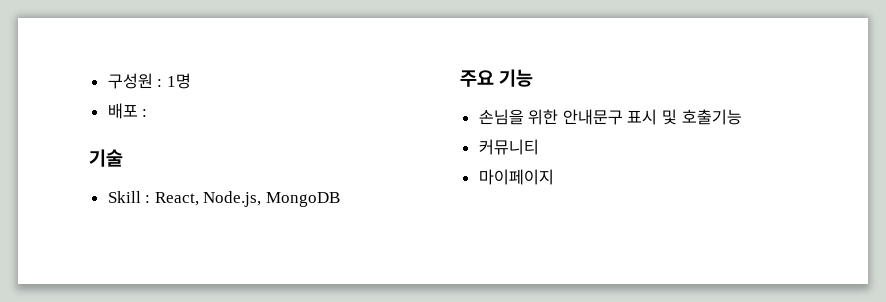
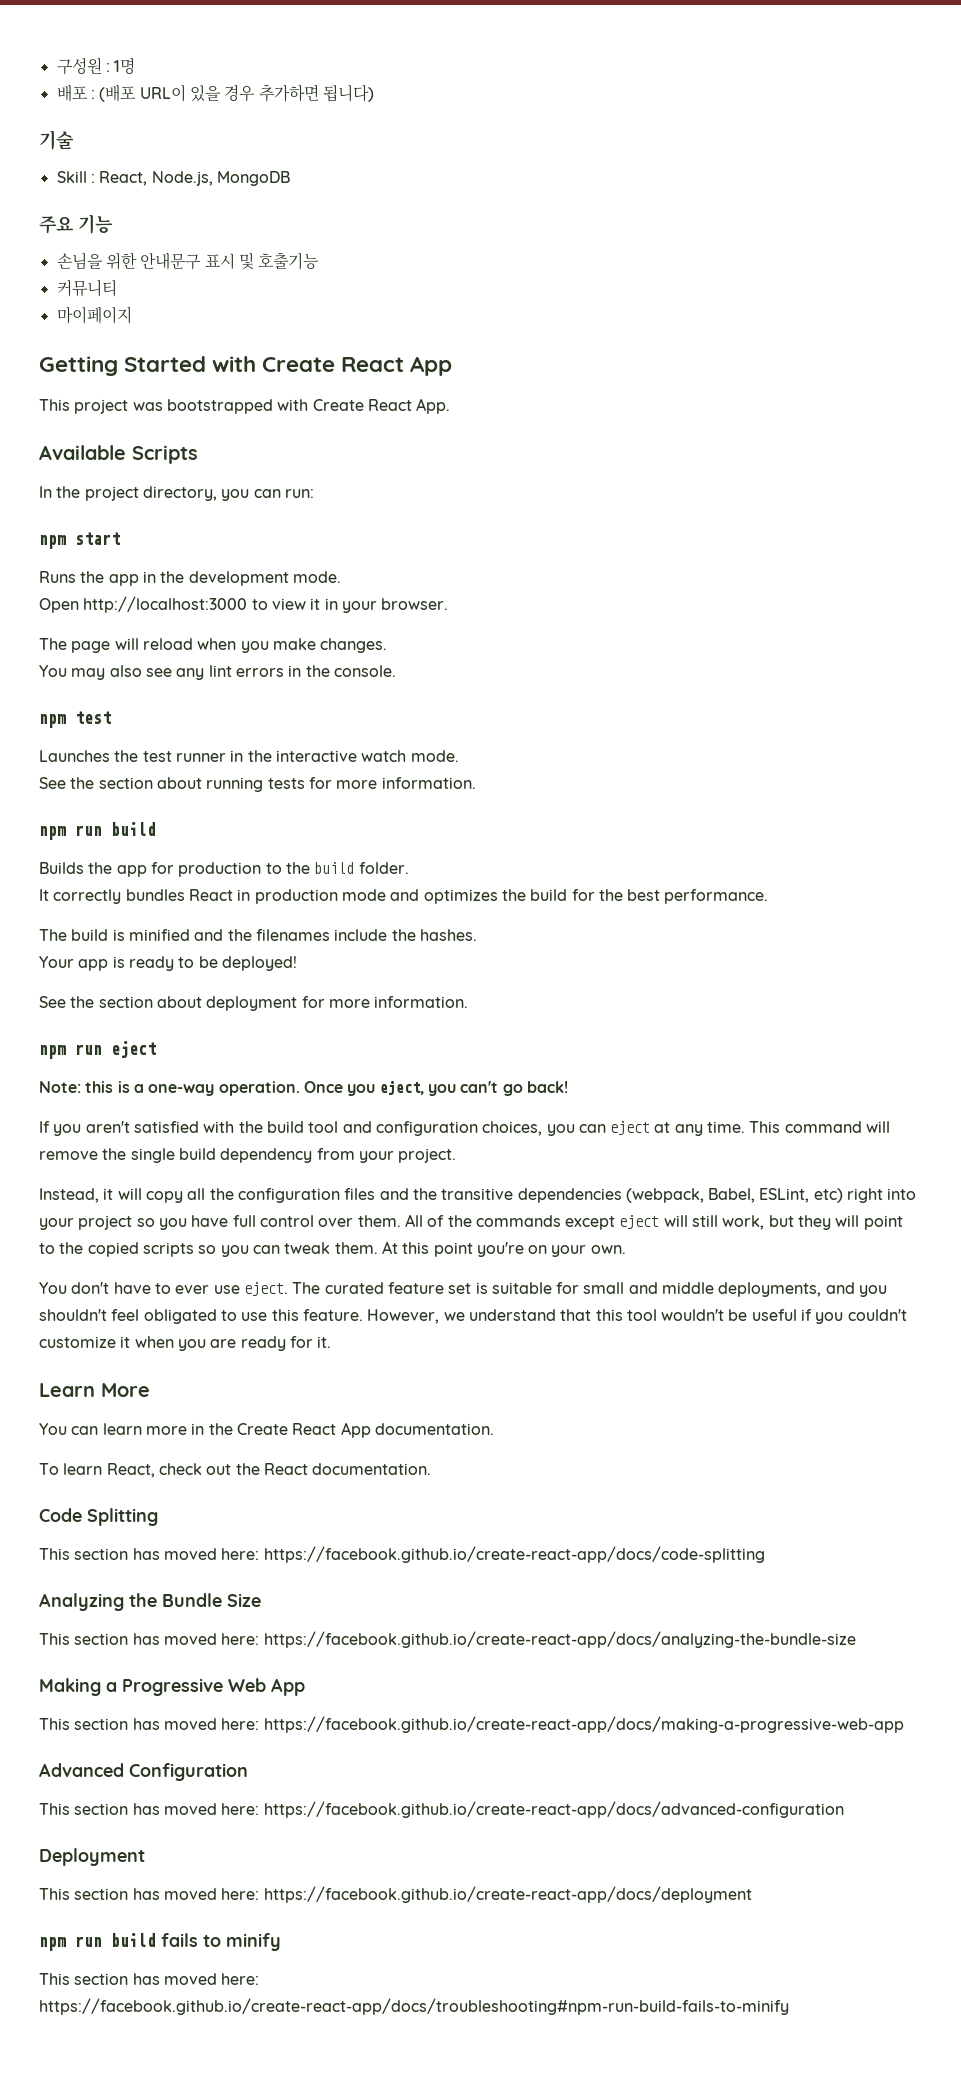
- 배포 :
+ 배포 : (배포 URL이 있을 경우 추가하면 됩니다)
+ Getting Started with Create React App
+ This project was bootstrapped with Create React App.
+ Available Scripts
+ In the project directory, you can run:
+ npm start
+ Runs the app in the development mode.
+ Open http://localhost:3000 to view it in your browser.
+ The page will reload when you make changes.
+ You may also see any lint errors in the console.
+ npm test
+ Launches the test runner in the interactive watch mode.
+ See the section about running tests for more information.
+ npm run build
+ Builds the app for production to the build folder.
+ It correctly bundles React in production mode and optimizes the build for the best performance.
+ The build is minified and the filenames include the hashes.
+ Your app is ready to be deployed!
+ See the section about deployment for more information.
+ npm run eject
+ Note: this is a one-way operation. Once you eject, you can't go back!
+ If you aren't satisfied with the build tool and configuration choices, you can eject at any time. This command will remove the single build dependency from your project.
+ Instead, it will copy all the configuration files and the transitive dependencies (webpack, Babel, ESLint, etc) right into your project so you have full control over them. All of the commands except eject will still work, but they will point to the copied scripts so you can tweak them. At this point you're on your own.
+ You don't have to ever use eject. The curated feature set is suitable for small and middle deployments, and you shouldn't feel obligated to use this feature. However, we understand that this tool wouldn't be useful if you couldn't customize it when you are ready for it.
+ Learn More
+ You can learn more in the Create React App documentation.
+ To learn React, check out the React documentation.
+ Code Splitting
+ This section has moved here: https://facebook.github.io/create-react-app/docs/code-splitting
+ Analyzing the Bundle Size
+ This section has moved here: https://facebook.github.io/create-react-app/docs/analyzing-the-bundle-size
+ Making a Progressive Web App
+ This section has moved here: https://facebook.github.io/create-react-app/docs/making-a-progressive-web-app
+ Advanced Configuration
+ This section has moved here: https://facebook.github.io/create-react-app/docs/advanced-configuration
+ Deployment
+ This section has moved here: https://facebook.github.io/create-react-app/docs/deployment
+ npm run build fails to minify
+ This section has moved here: https://facebook.github.io/create-react-app/docs/troubleshooting#npm-run-build-fails-to-minify

